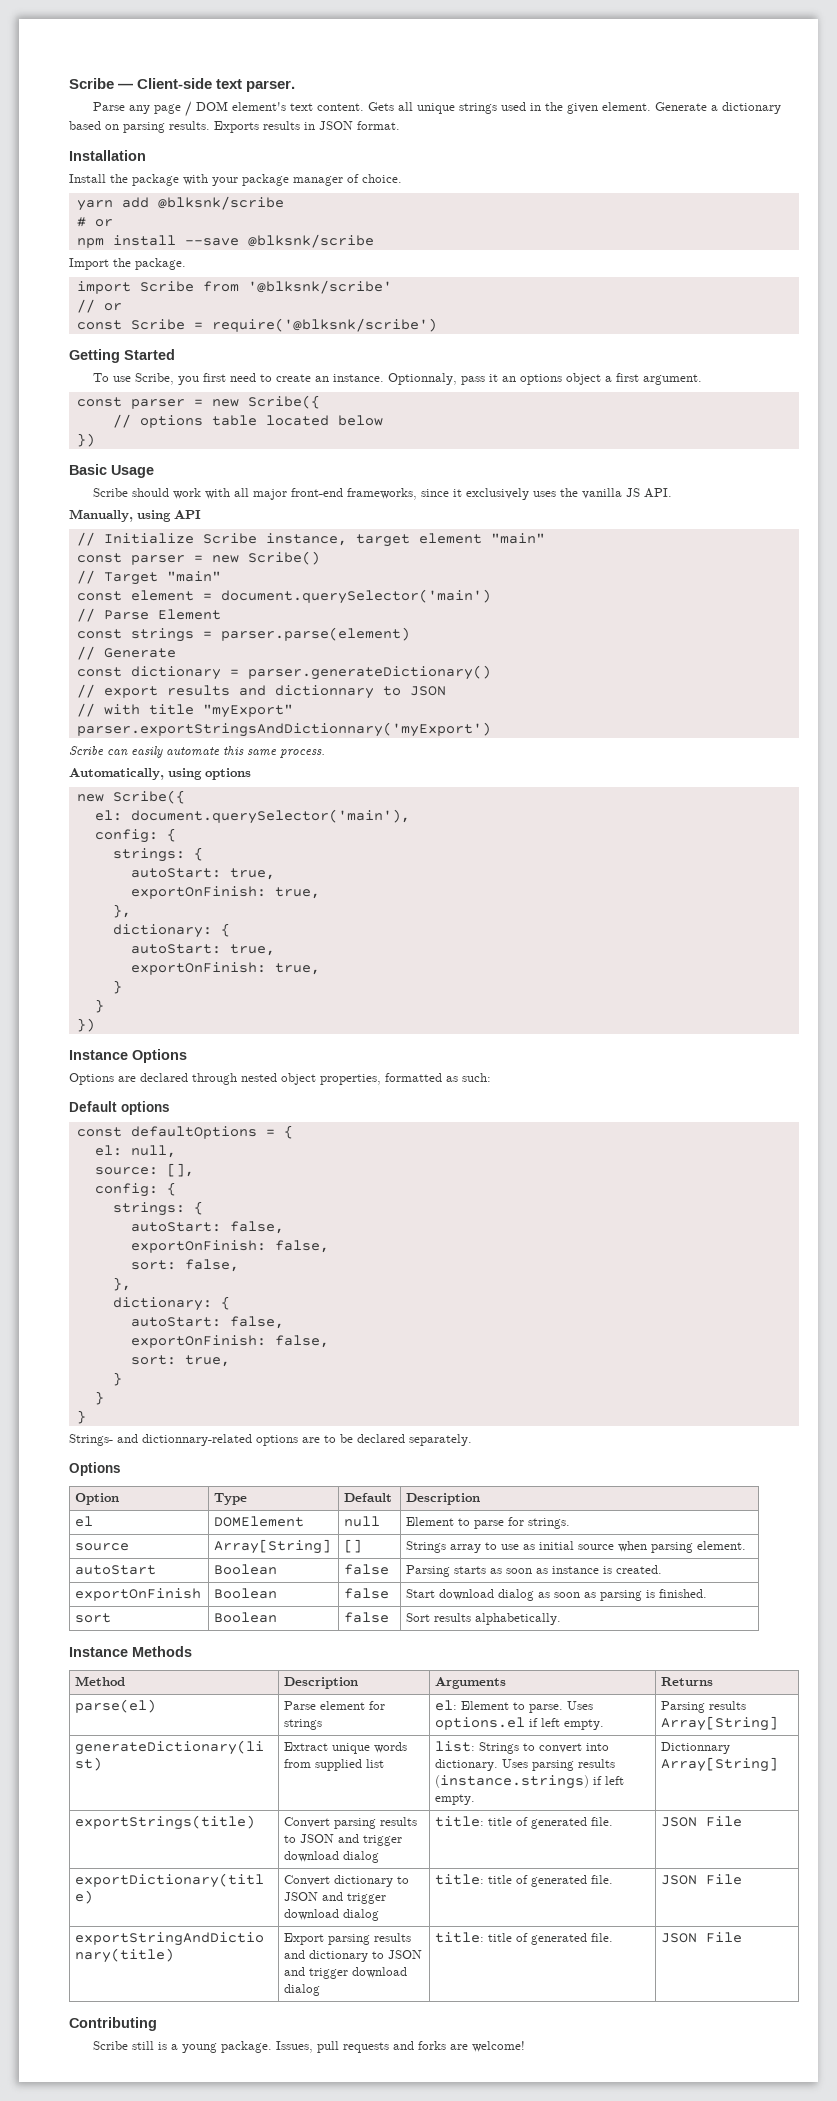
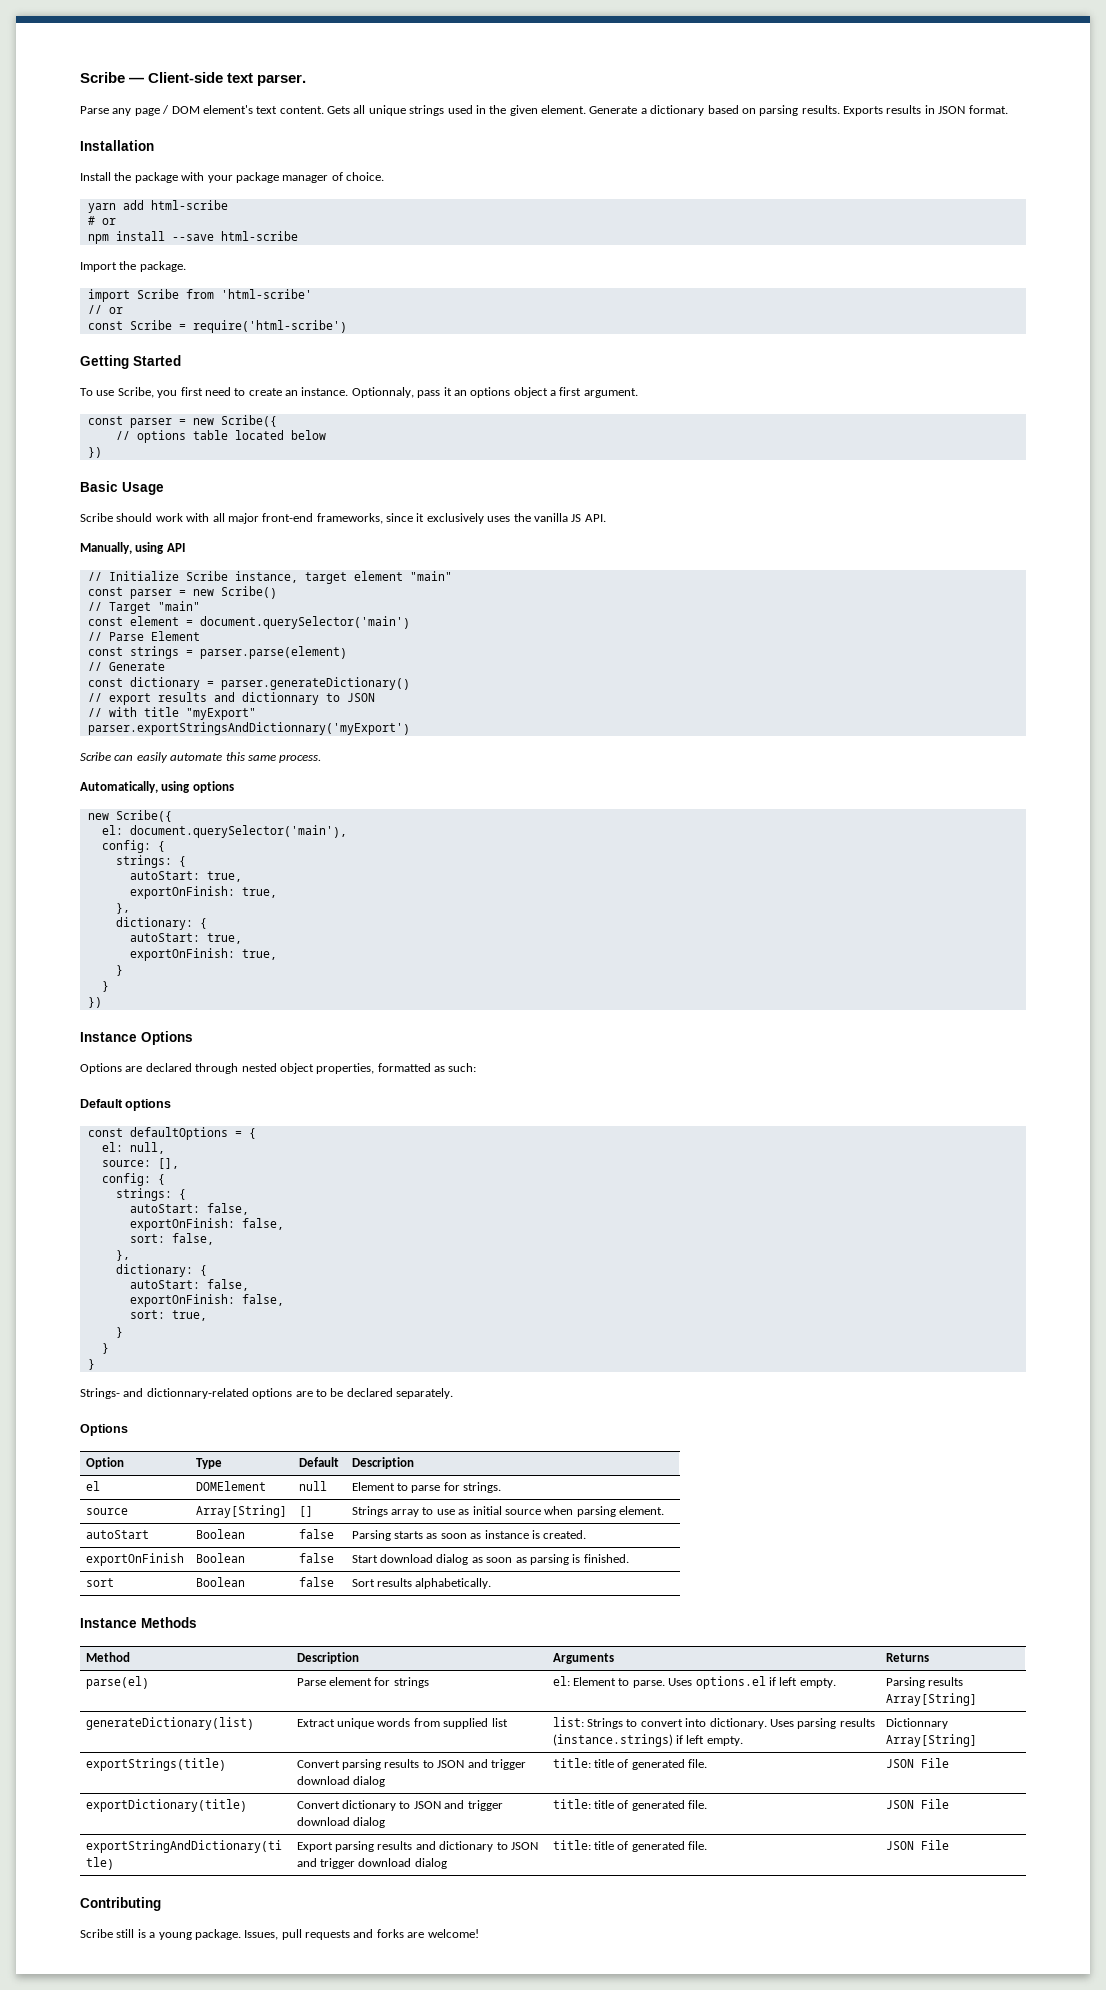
- yarn add @blksnk/scribe
+ yarn add html-scribe
- npm install --save @blksnk/scribe
+ npm install --save html-scribe
- import Scribe from '@blksnk/scribe'
+ import Scribe from 'html-scribe'
- const Scribe = require('@blksnk/scribe')
+ const Scribe = require('html-scribe')

